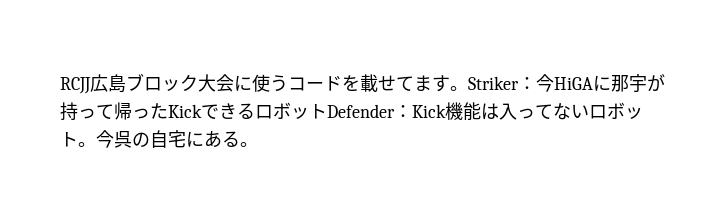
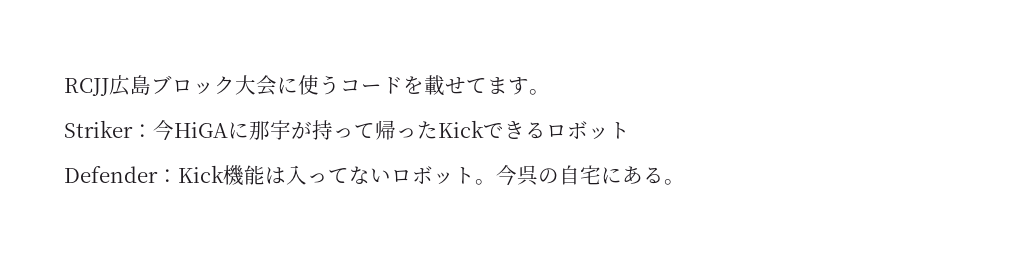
- RCJJ広島ブロック大会に使うコードを載せてます。Striker：今HiGAに那宇が持って帰ったKickできるロボットDefender：Kick機能は入ってないロボット。
+ RCJJ広島ブロック大会に使うコードを載せてます。
+ Striker：今HiGAに那宇が持って帰ったKickできるロボット
+ Defender：Kick機能は入ってないロボット。

